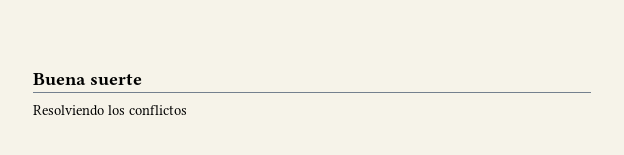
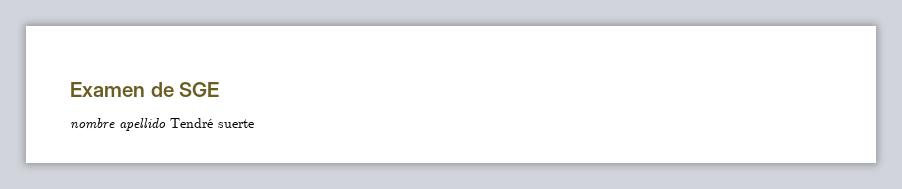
- Buena suerte
- Resolviendo los conflictos
+ Examen de SGE
+ nombre apellido Tendré suerte

